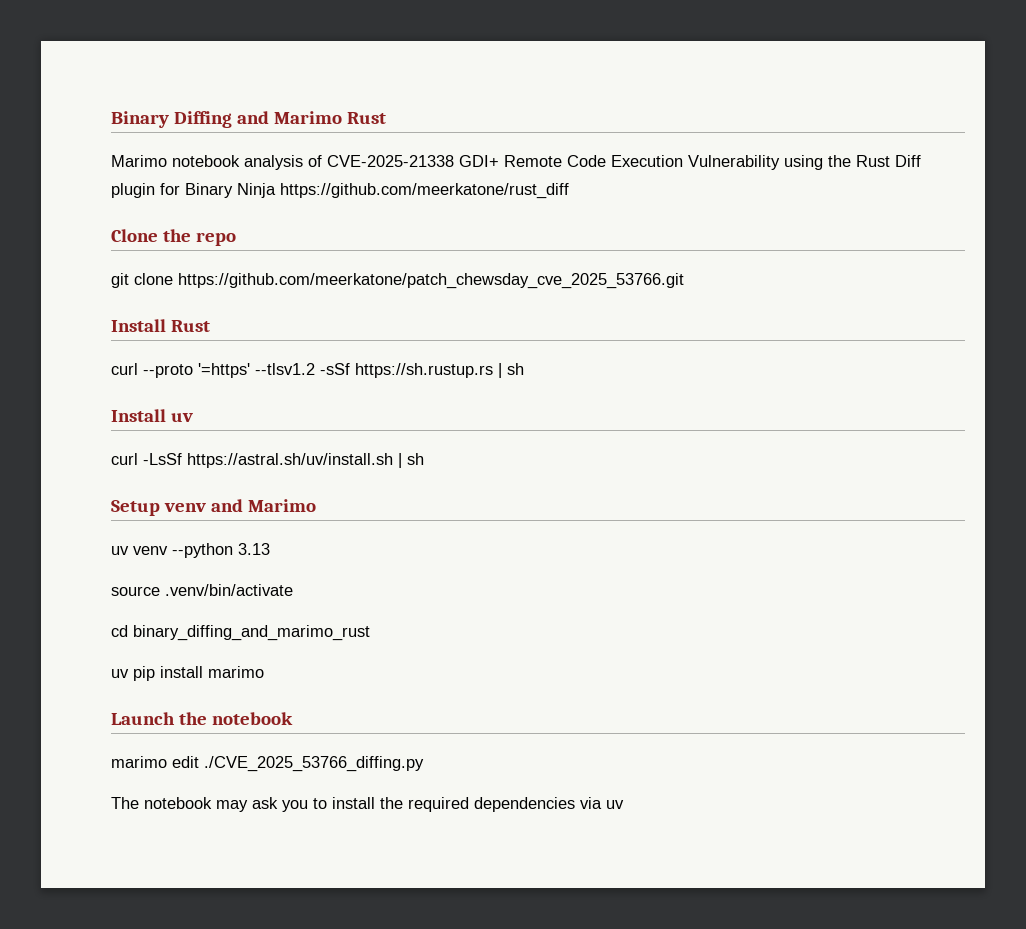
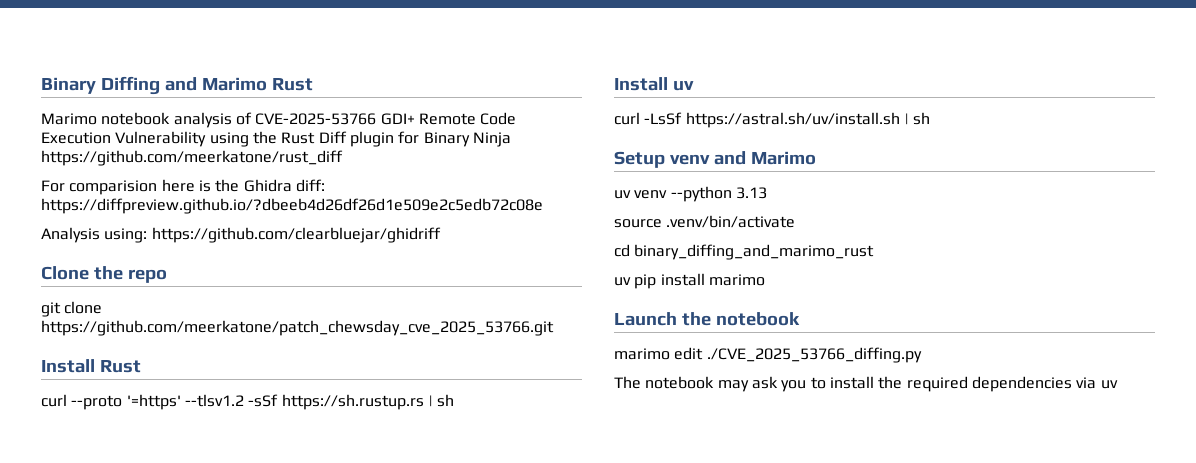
- Marimo notebook analysis of CVE-2025-21338 GDI+ Remote Code Execution Vulnerability using the Rust Diff plugin for Binary Ninja https://github.com/meerkatone/rust_diff
+ Marimo notebook analysis of CVE-2025-53766 GDI+ Remote Code Execution Vulnerability using the Rust Diff plugin for Binary Ninja https://github.com/meerkatone/rust_diff
+ For comparision here is the Ghidra diff: https://diffpreview.github.io/?dbeeb4d26df26d1e509e2c5edb72c08e
+ Analysis using: https://github.com/clearbluejar/ghidriff

